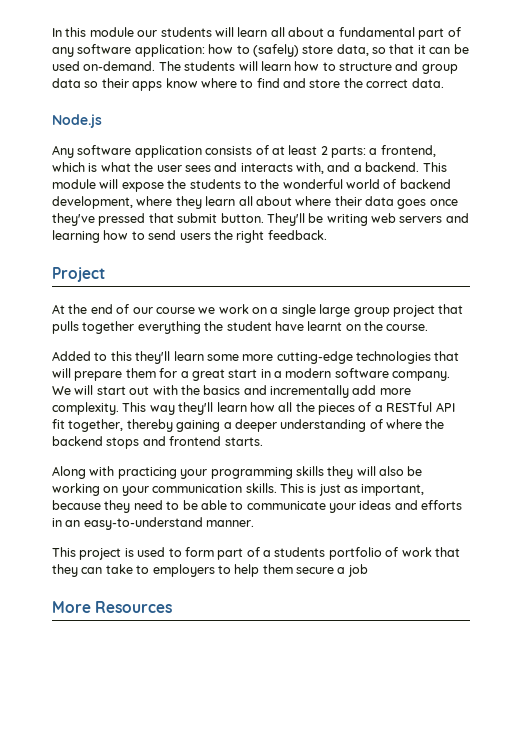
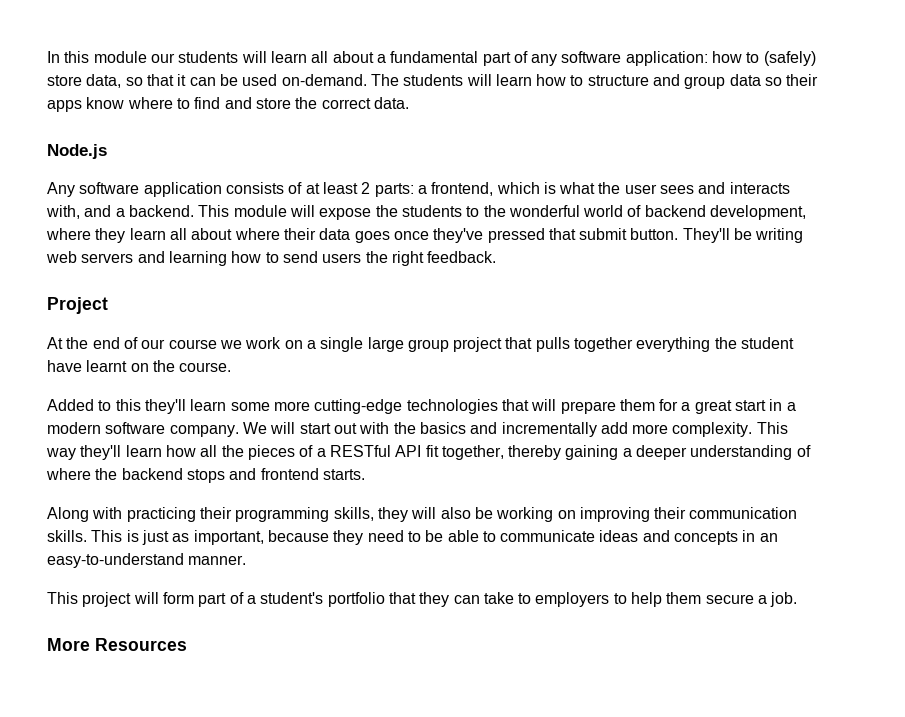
- Along with practicing your programming skills they will also be working on your communication skills.
+ Along with practicing their programming skills, they will also be working on improving their communication skills.
- This is just as important, because they need to be able to communicate your ideas and efforts in an easy-to-understand manner.
+ This is just as important, because they need to be able to communicate ideas and concepts in an easy-to-understand manner.
- This project is used to form part of a students portfolio of work that they can take to employers to help them secure a job
+ This project will form part of a student's portfolio that they can take to employers to help them secure a job.

